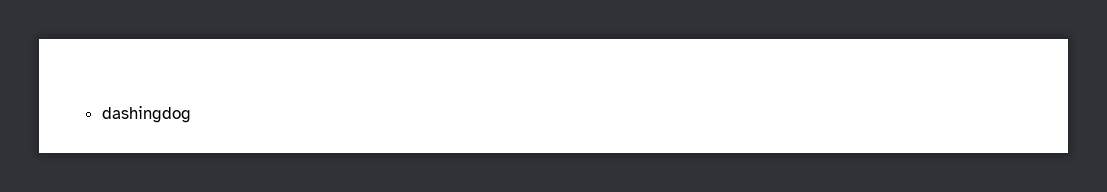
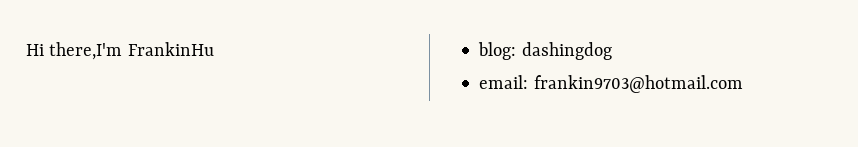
- dashingdog
+ Hi there,I'm FrankinHu
+ blog: dashingdog
+ email: frankin9703@hotmail.com

